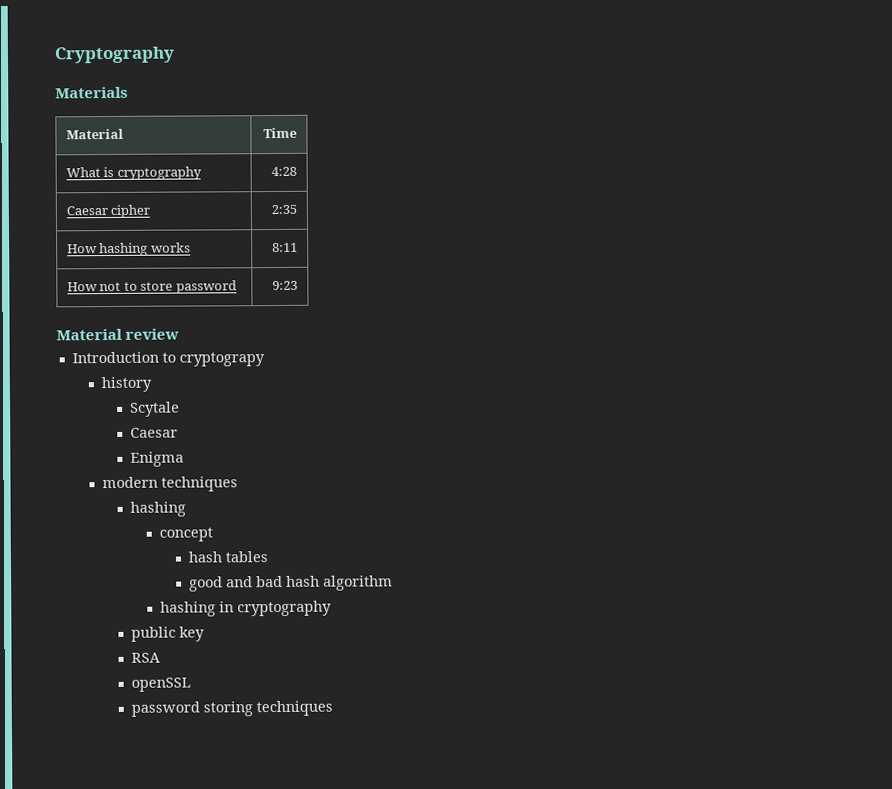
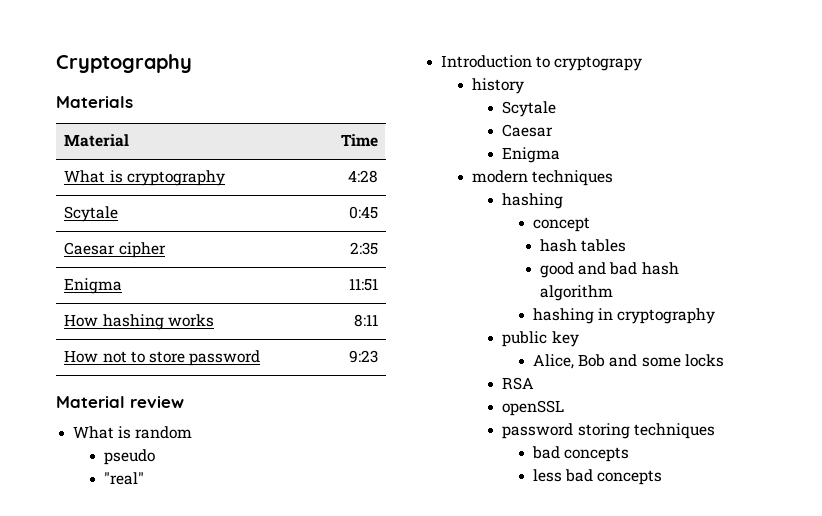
+ Scytale | 0:45
+ Enigma | 11:51
+ What is random
+ pseudo
+ "real"
+ Alice, Bob and some locks
  password storing techniques
+ bad concepts
+ less bad concepts

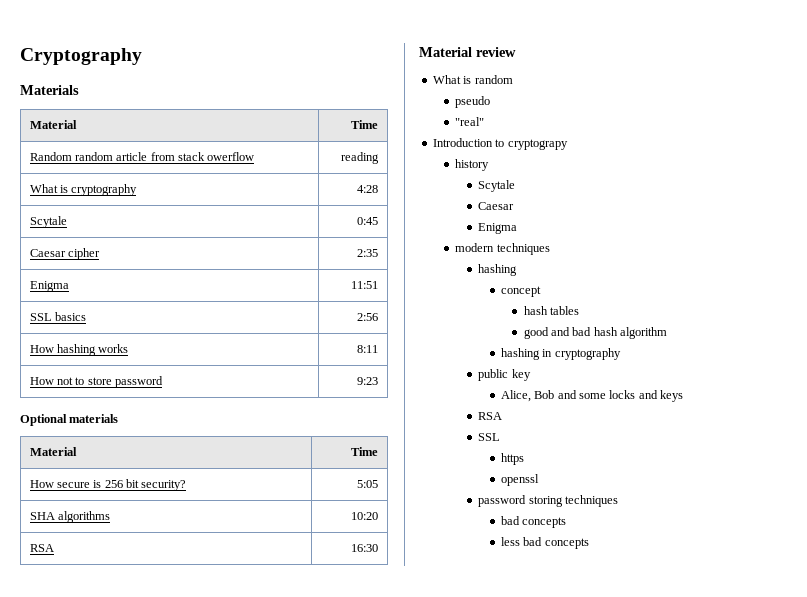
+ Random random article from stack owerflow | reading
+ SSL basics | 2:56
+ Optional materials
+ Material | Time
+ How secure is 256 bit security? | 5:05
+ SHA algorithms | 10:20
+ RSA | 16:30
- Alice, Bob and some locks
+ Alice, Bob and some locks and keys
  RSA
- openSSL
+ SSL
+ https
+ openssl

